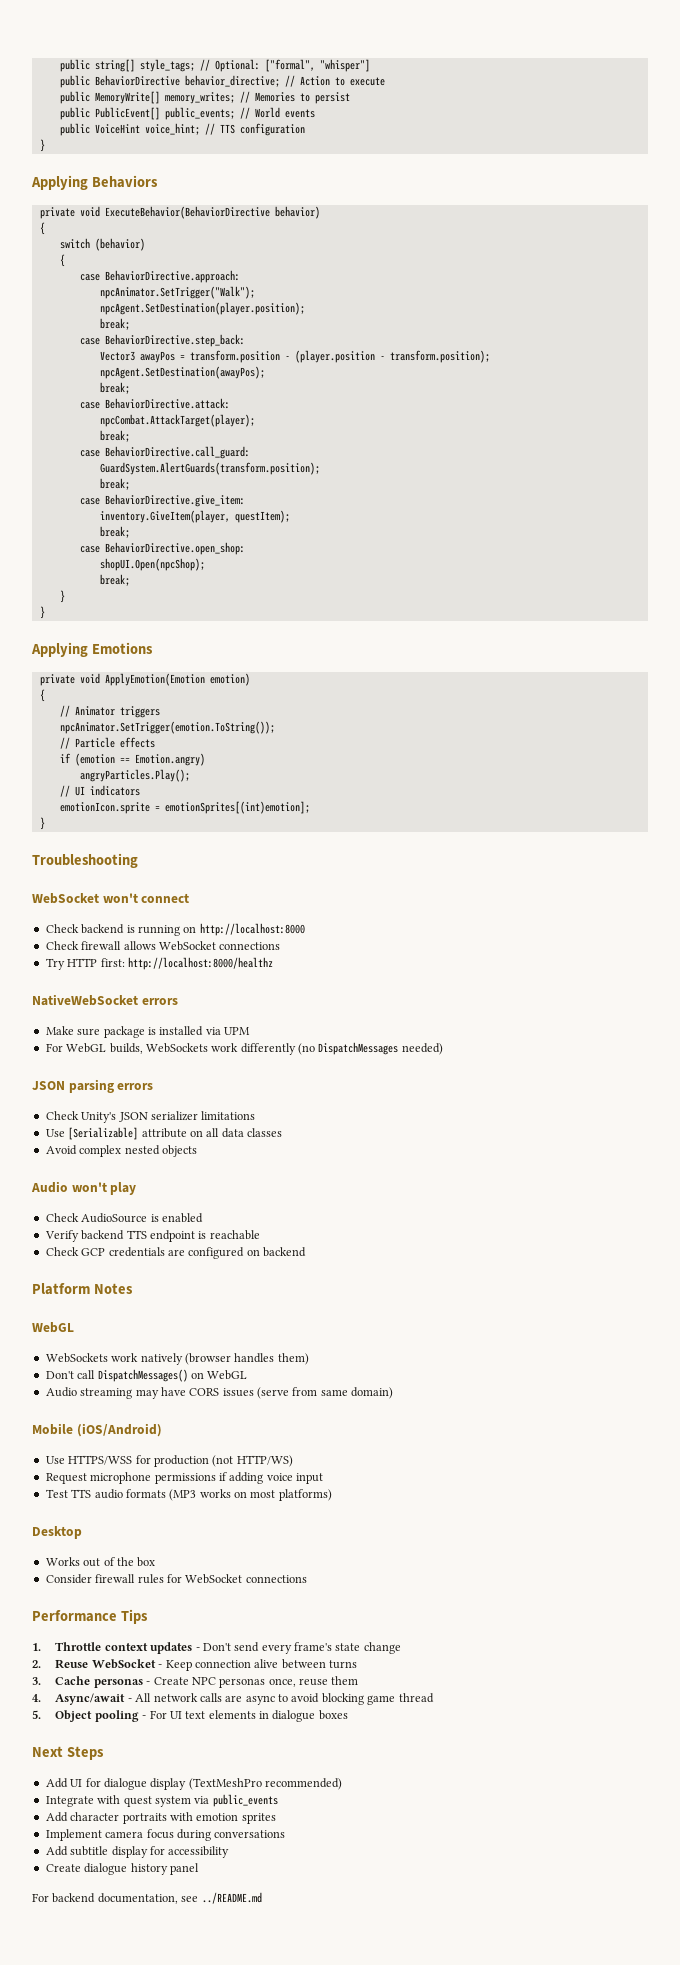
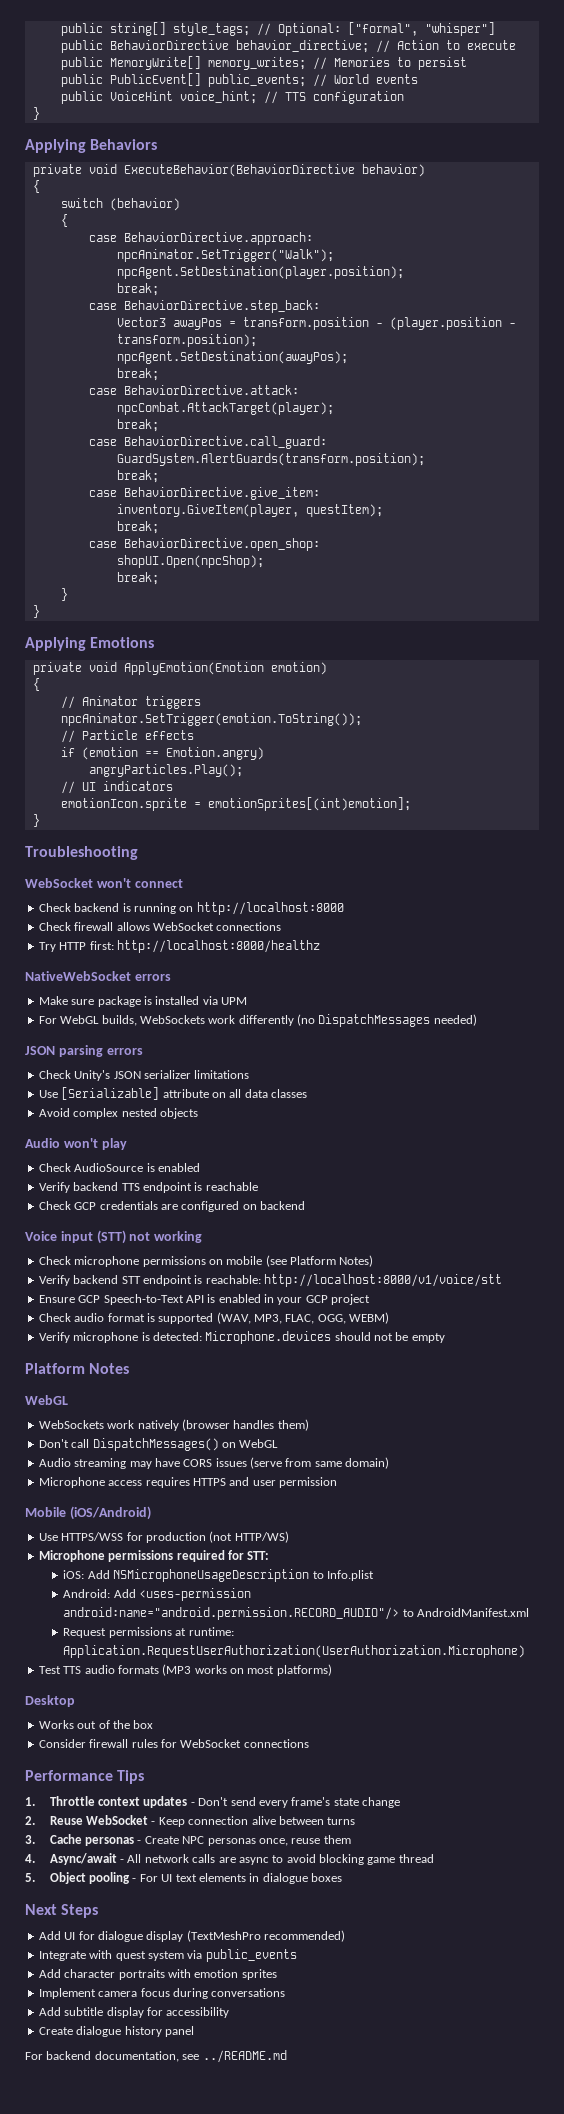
+ Voice input (STT) not working
+ Check microphone permissions on mobile (see Platform Notes)
+ Verify backend STT endpoint is reachable: http://localhost:8000/v1/voice/stt
+ Ensure GCP Speech-to-Text API is enabled in your GCP project
+ Check audio format is supported (WAV, MP3, FLAC, OGG, WEBM)
+ Verify microphone is detected: Microphone.devices should not be empty
+ Microphone access requires HTTPS and user permission
- Request microphone permissions if adding voice input
+ Microphone permissions required for STT:
+ iOS: Add NSMicrophoneUsageDescription to Info.plist
+ Android: Add <uses-permission android:name="android.permission.RECORD_AUDIO"/> to AndroidManifest.xml
+ Request permissions at runtime: Application.RequestUserAuthorization(UserAuthorization.Microphone)

